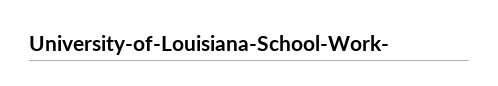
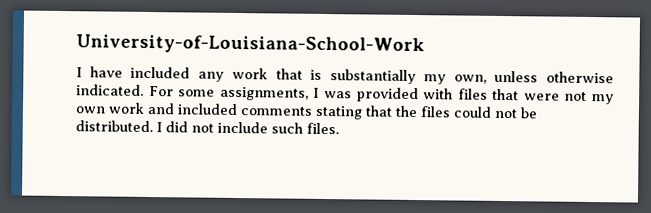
- University-of-Louisiana-School-Work-
+ University-of-Louisiana-School-Work
+ I have included any work that is substantially my own, unless otherwise indicated. For some assignments, I was provided with files that were not my own work and included comments stating that the files could not be distributed. I did not include such files.

